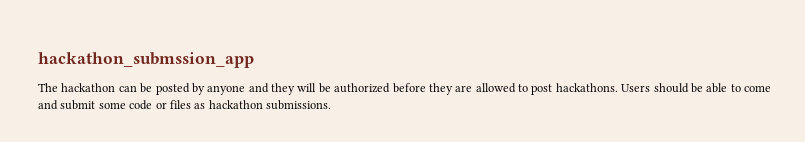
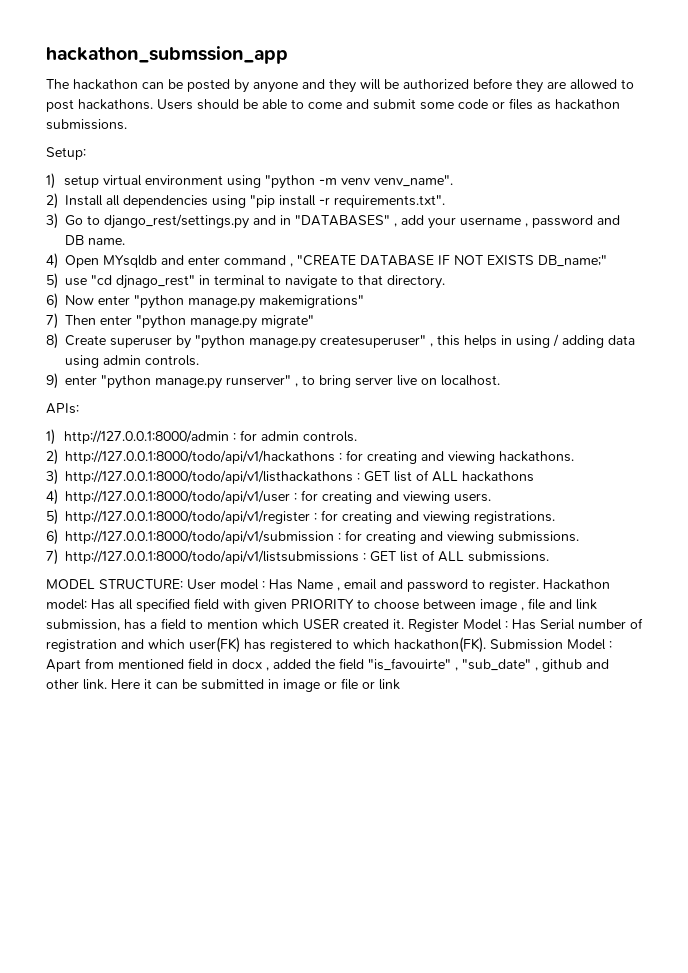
+ Setup:
+ 1) setup virtual environment using "python -m venv venv_name".
+ 2) Install all dependencies using "pip install -r requirements.txt".
+ 3) Go to django_rest/settings.py and in "DATABASES" , add your username , password and DB name.
+ 4) Open MYsqldb and enter command , "CREATE DATABASE IF NOT EXISTS DB_name;"
+ 5) use "cd djnago_rest" in terminal to navigate to that directory.
+ 6) Now enter "python manage.py makemigrations"
+ 7) Then enter "python manage.py migrate"
+ 8) Create superuser by "python manage.py createsuperuser" , this helps in using / adding data using admin controls.
+ 9) enter "python manage.py runserver" , to bring server live on localhost.
+ APIs:
+ 1) http://127.0.0.1:8000/admin : for admin controls.
+ 2) http://127.0.0.1:8000/todo/api/v1/hackathons : for creating and viewing hackathons.
+ 3) http://127.0.0.1:8000/todo/api/v1/listhackathons : GET list of ALL hackathons
+ 4) http://127.0.0.1:8000/todo/api/v1/user : for creating and viewing users.
+ 5) http://127.0.0.1:8000/todo/api/v1/register : for creating and viewing registrations.
+ 6) http://127.0.0.1:8000/todo/api/v1/submission : for creating and viewing submissions.
+ 7) http://127.0.0.1:8000/todo/api/v1/listsubmissions : GET list of ALL submissions.
+ MODEL STRUCTURE: User model : Has Name , email and password to register. Hackathon model: Has all specified field with given PRIORITY to choose between image , file and link submission, has a field to mention which USER created it. Register Model : Has Serial number of registration and which user(FK) has registered to which hackathon(FK). Submission Model : Apart from mentioned field in docx , added the field "is_favouirte" , "sub_date" , github and other link. Here it can be submitted in image or file or link

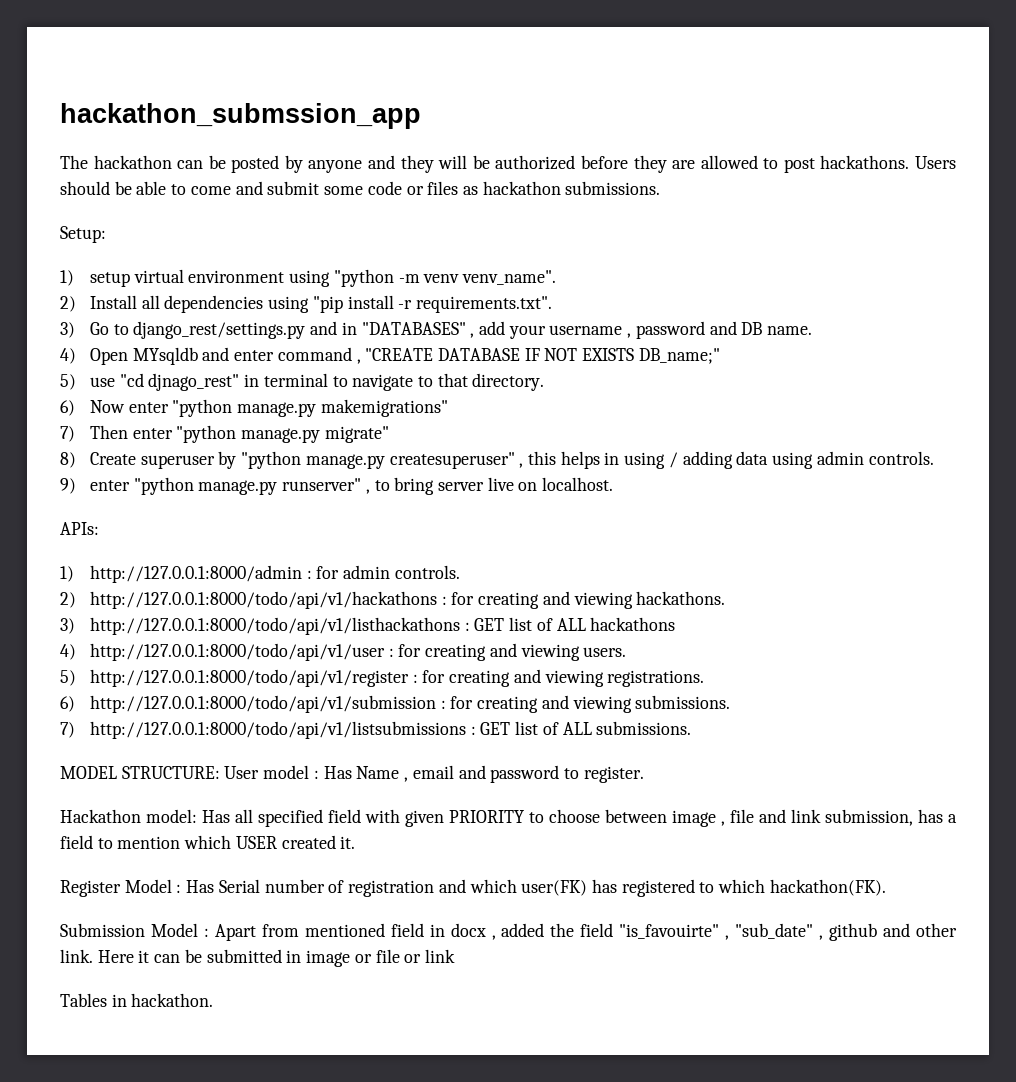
- Has Name , email and password to register. Hackathon model:
+ Has Name , email and password to register.
+ Hackathon model:
- Has all specified field with given PRIORITY to choose between image , file and link submission, has a field to mention which USER created it. Register Model :
+ Has all specified field with given PRIORITY to choose between image , file and link submission, has a field to mention which USER created it.
+ Register Model :
- Has Serial number of registration and which user(FK) has registered to which hackathon(FK). Submission Model :
+ Has Serial number of registration and which user(FK) has registered to which hackathon(FK).
+ Submission Model :
+ Tables in hackathon.

